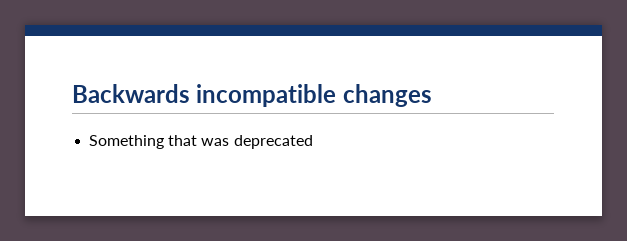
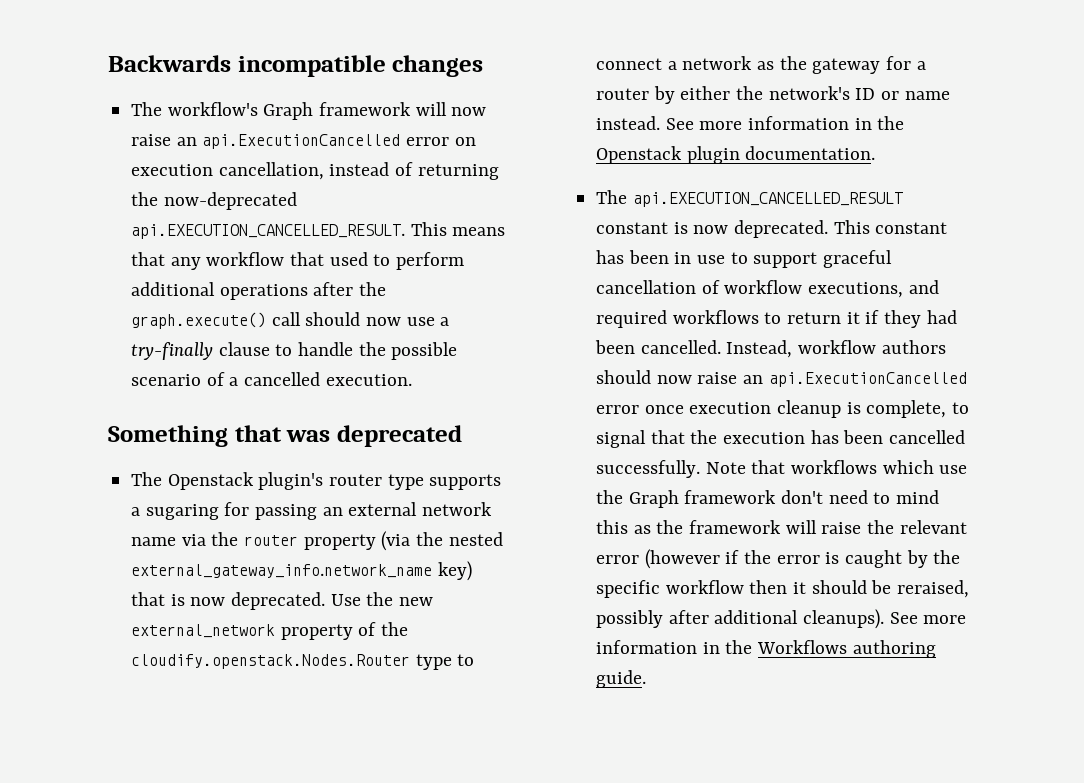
+ The workflow's Graph framework will now raise an api.ExecutionCancelled error on execution cancellation, instead of returning the now-deprecated api.EXECUTION_CANCELLED_RESULT. This means that any workflow that used to perform additional operations after the graph.execute() call should now use a try-finally clause to handle the possible scenario of a cancelled execution.
  Something that was deprecated
+ The Openstack plugin's router type supports a sugaring for passing an external network name via the router property (via the nested external_gateway_info.network_name key) that is now deprecated. Use the new external_network property of the cloudify.openstack.Nodes.Router type to connect a network as the gateway for a router by either the network's ID or name instead. See more information in the Openstack plugin documentation.
+ The api.EXECUTION_CANCELLED_RESULT constant is now deprecated. This constant has been in use to support graceful cancellation of workflow executions, and required workflows to return it if they had been cancelled. Instead, workflow authors should now raise an api.ExecutionCancelled error once execution cleanup is complete, to signal that the execution has been cancelled successfully. Note that workflows which use the Graph framework don't need to mind this as the framework will raise the relevant error (however if the error is caught by the specific workflow then it should be reraised, possibly after additional cleanups). See more information in the Workflows authoring guide.

